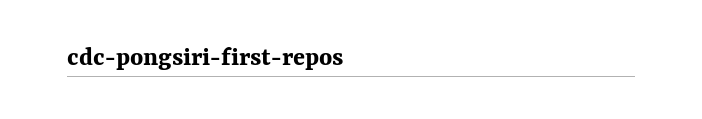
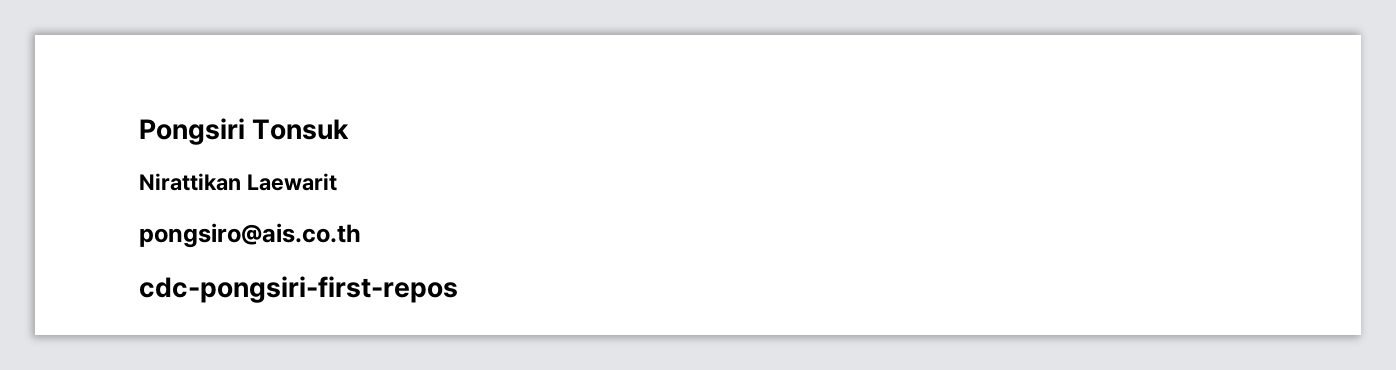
+ Pongsiri Tonsuk
+ Nirattikan Laewarit
+ pongsiro@ais.co.th

